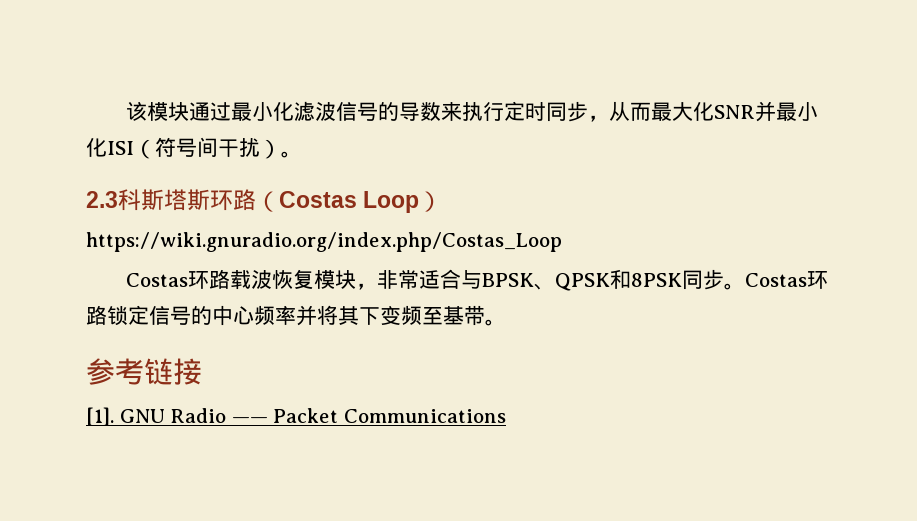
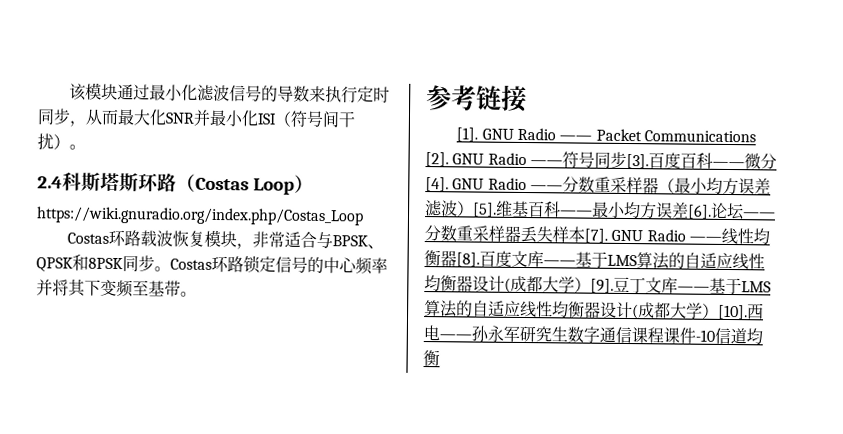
- 2.3科斯塔斯环路（Costas Loop）
+ 2.4科斯塔斯环路（Costas Loop）
- GNU Radio —— Packet Communications
+ GNU Radio —— Packet Communications [2]. GNU Radio ——符号同步[3].百度百科——微分[4]. GNU Radio ——分数重采样器（最小均方误差滤波）[5].维基百科——最小均方误差[6].论坛——分数重采样器丢失样本[7]. GNU Radio ——线性均衡器[8].百度文库——基于LMS算法的自适应线性均衡器设计(成都大学）[9].豆丁文库——基于LMS算法的自适应线性均衡器设计(成都大学）[10].西电——孙永军研究生数字通信课程课件-10信道均衡

